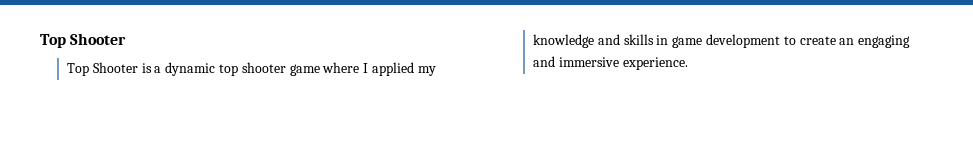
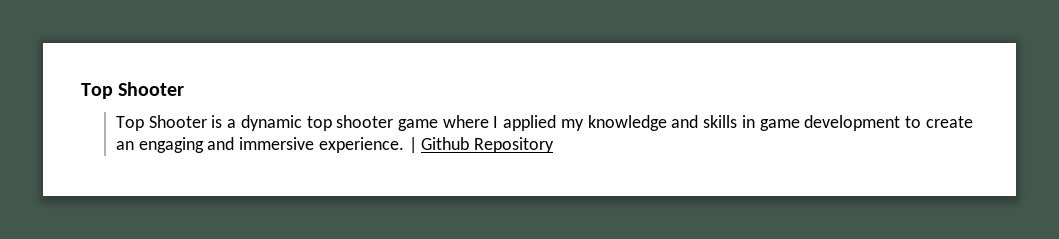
+ | Github Repository

